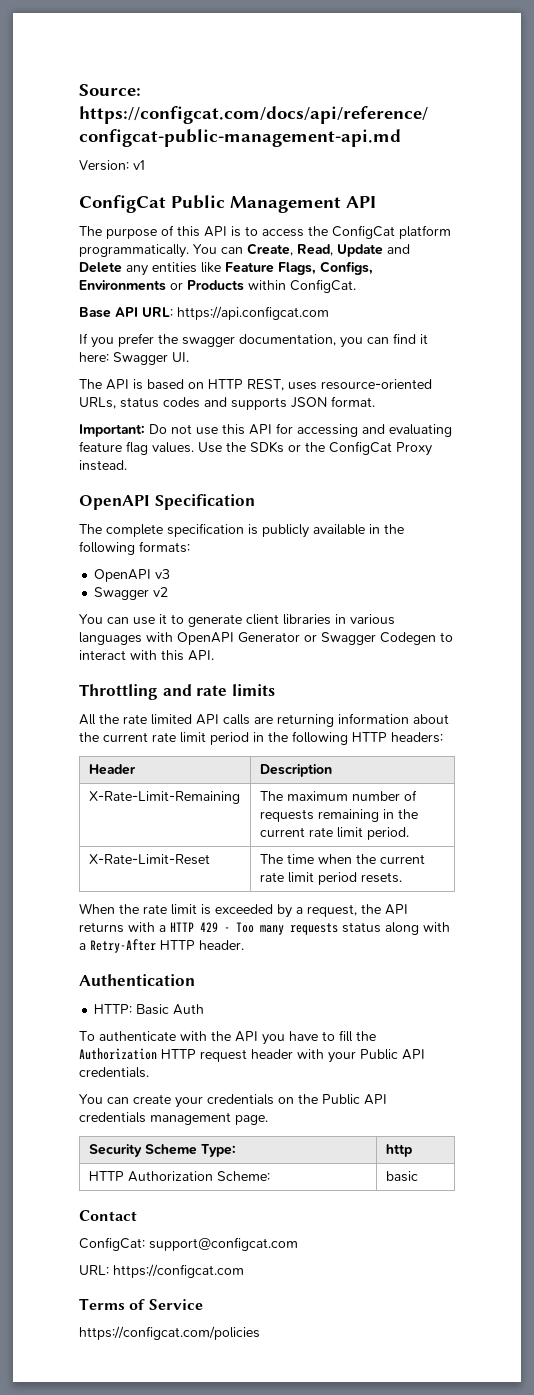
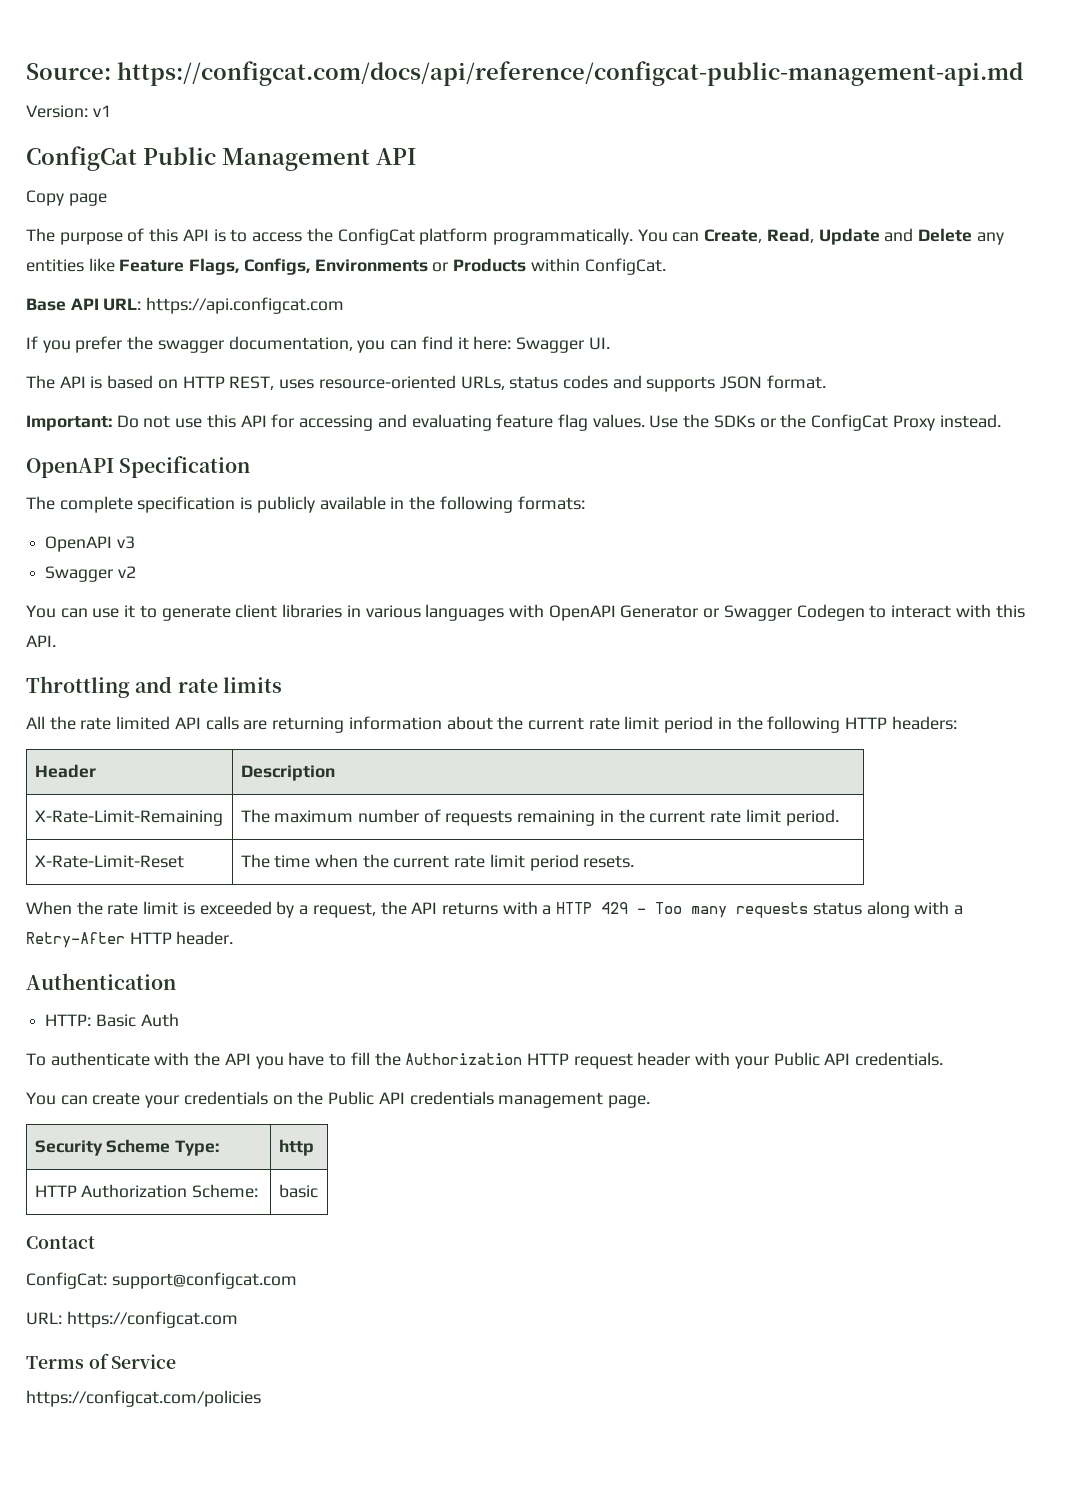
+ Copy page

